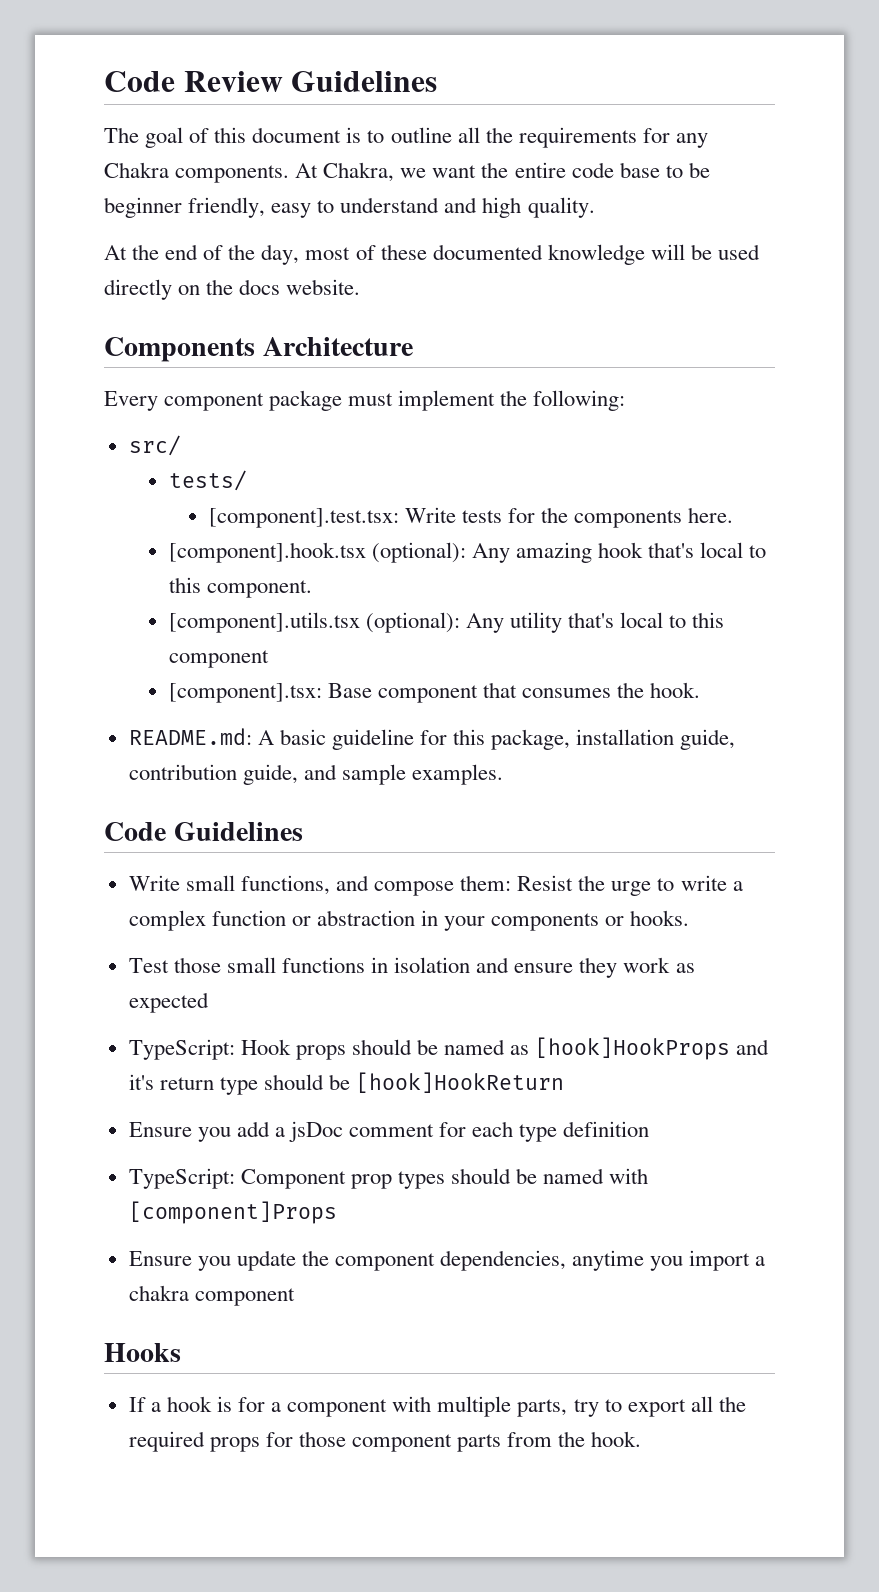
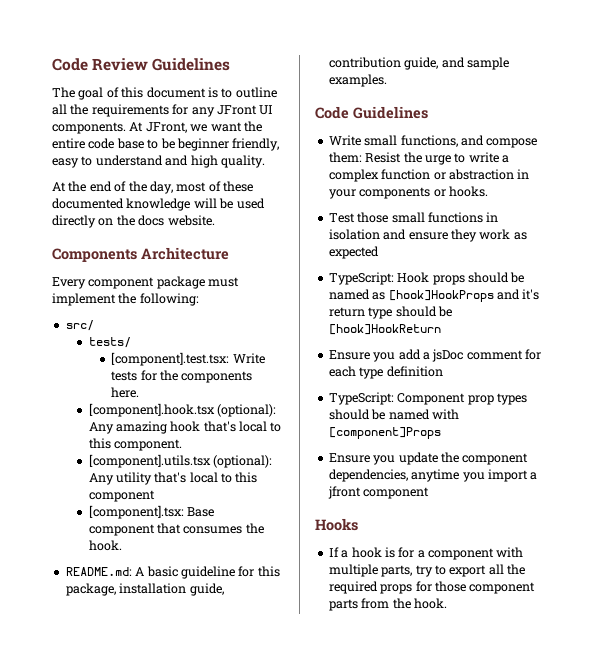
- The goal of this document is to outline all the requirements for any Chakra components.
+ The goal of this document is to outline all the requirements for any JFront UI components.
- At Chakra, we want the entire code base to be beginner friendly, easy to understand and high quality.
+ At JFront, we want the entire code base to be beginner friendly, easy to understand and high quality.
- Ensure you update the component dependencies, anytime you import a chakra component
+ Ensure you update the component dependencies, anytime you import a jfront component

